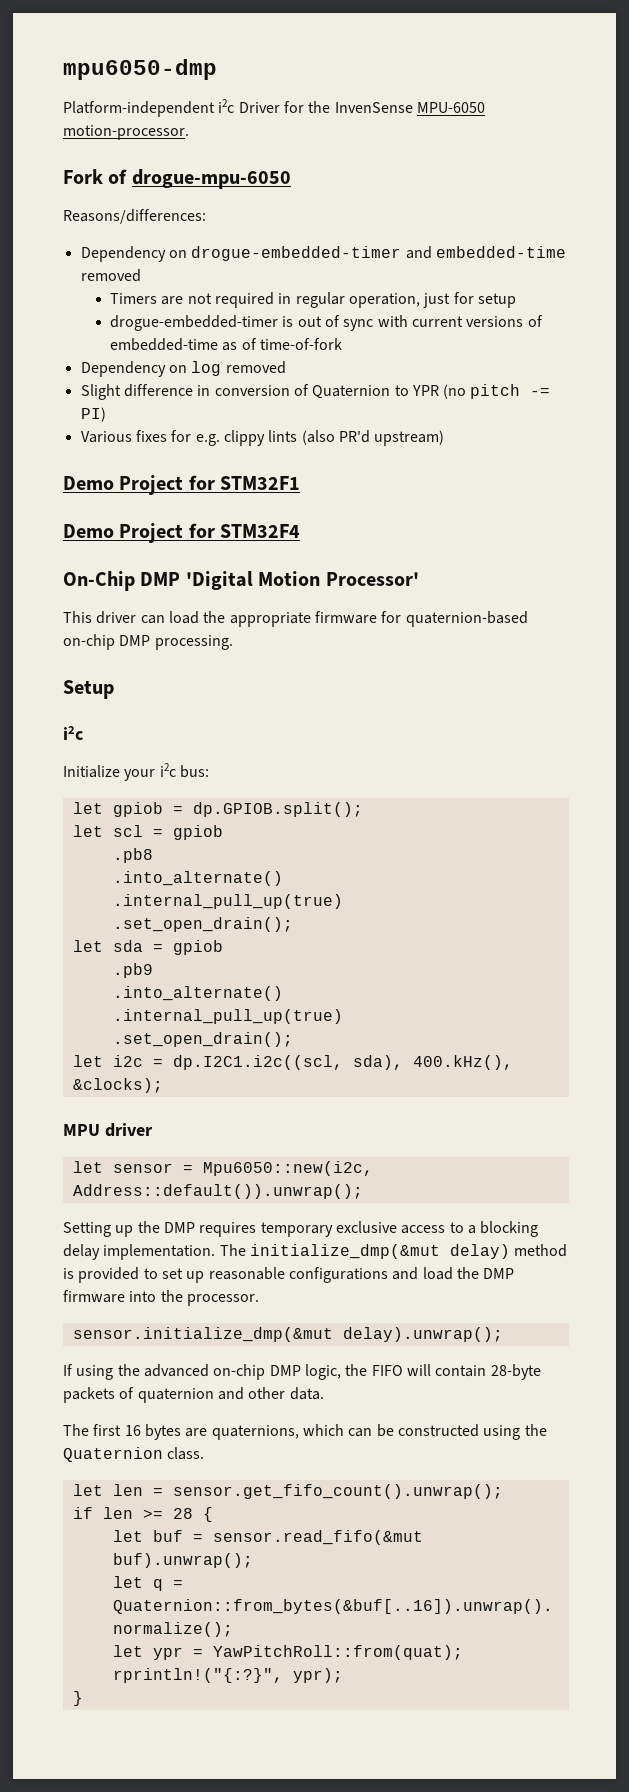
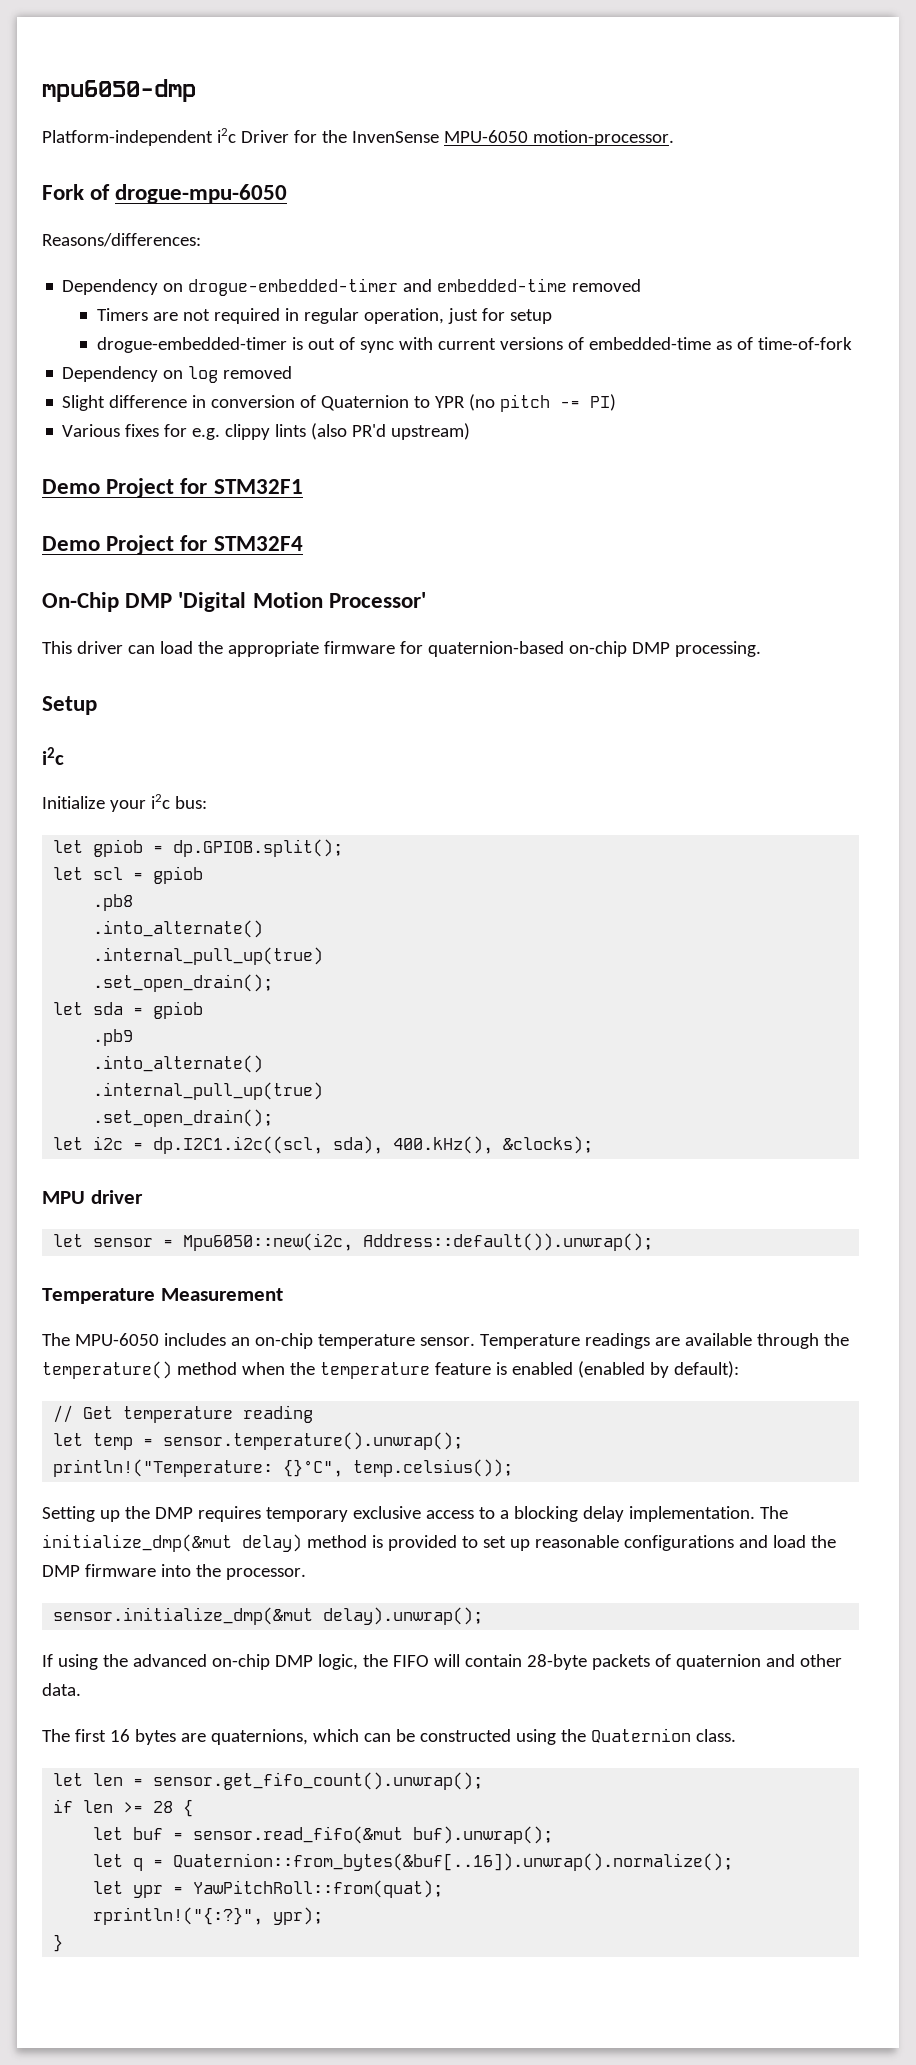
+ Temperature Measurement
+ The MPU-6050 includes an on-chip temperature sensor. Temperature readings are available through the temperature() method when the temperature feature is enabled (enabled by default):
+ // Get temperature reading
+ let temp = sensor.temperature().unwrap();
+ println!("Temperature: {}°C", temp.celsius());

